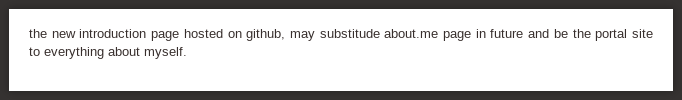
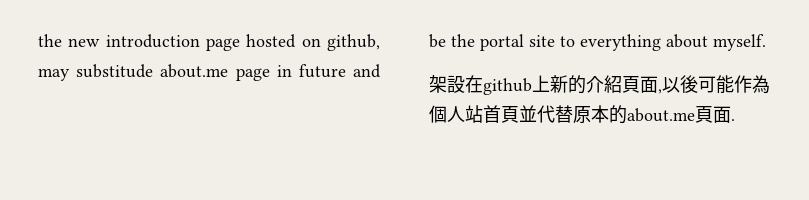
+ 架設在github上新的介紹頁面,以後可能作為個人站首頁並代替原本的about.me頁面.

